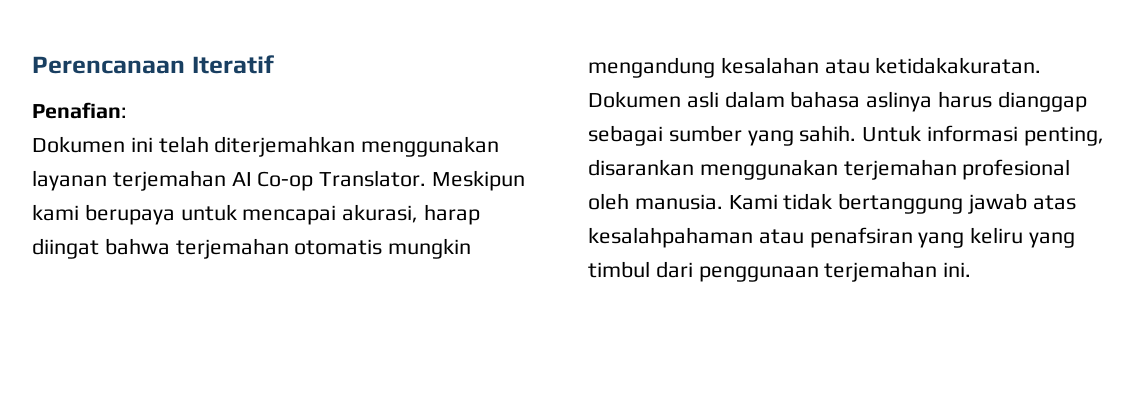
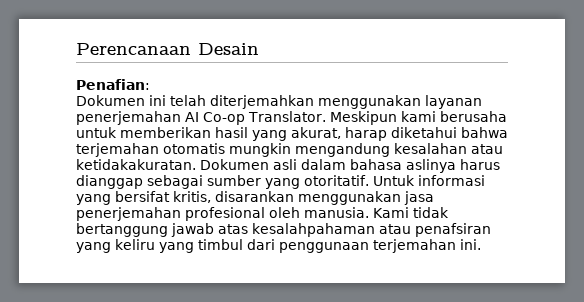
- Perencanaan Iteratif
+ Perencanaan Desain
- Dokumen ini telah diterjemahkan menggunakan layanan terjemahan AI Co-op Translator.
+ Dokumen ini telah diterjemahkan menggunakan layanan penerjemahan AI Co-op Translator.
- Meskipun kami berupaya untuk mencapai akurasi, harap diingat bahwa terjemahan otomatis mungkin mengandung kesalahan atau ketidakakuratan.
+ Meskipun kami berusaha untuk memberikan hasil yang akurat, harap diketahui bahwa terjemahan otomatis mungkin mengandung kesalahan atau ketidakakuratan.
- Dokumen asli dalam bahasa aslinya harus dianggap sebagai sumber yang sahih.
+ Dokumen asli dalam bahasa aslinya harus dianggap sebagai sumber yang otoritatif.
- Untuk informasi penting, disarankan menggunakan terjemahan profesional oleh manusia.
+ Untuk informasi yang bersifat kritis, disarankan menggunakan jasa penerjemahan profesional oleh manusia.

